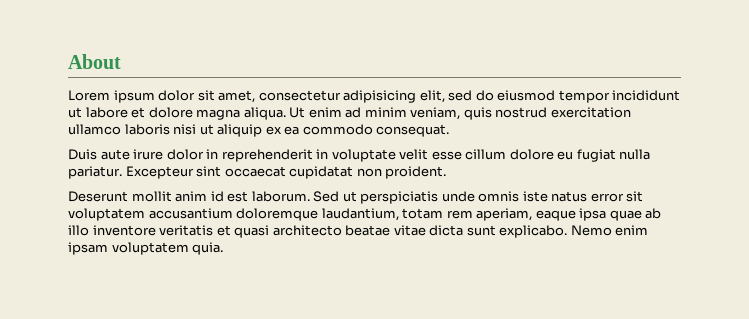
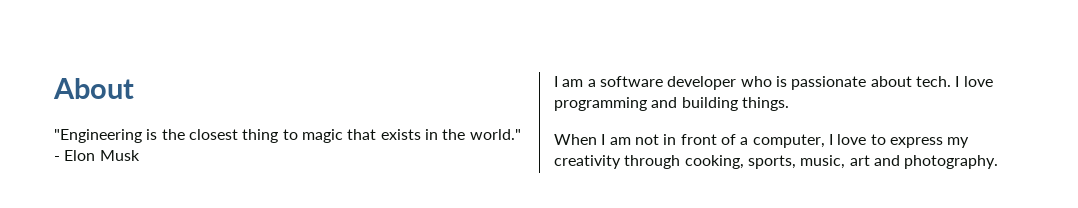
- Lorem ipsum dolor sit amet, consectetur adipisicing elit, sed do eiusmod tempor incididunt ut labore et dolore magna aliqua. Ut enim ad minim veniam, quis nostrud exercitation ullamco laboris nisi ut aliquip ex ea commodo consequat.
- Duis aute irure dolor in reprehenderit in voluptate velit esse cillum dolore eu fugiat nulla pariatur. Excepteur sint occaecat cupidatat non proident.
- Deserunt mollit anim id est laborum. Sed ut perspiciatis unde omnis iste natus error sit voluptatem accusantium doloremque laudantium, totam rem aperiam, eaque ipsa quae ab illo inventore veritatis et quasi architecto beatae vitae dicta sunt explicabo. Nemo enim ipsam voluptatem quia.
+ "Engineering is the closest thing to magic that exists in the world." - Elon Musk
+ I am a software developer who is passionate about tech. I love programming and building things.
+ When I am not in front of a computer, I love to express my creativity through cooking, sports, music, art and photography.

